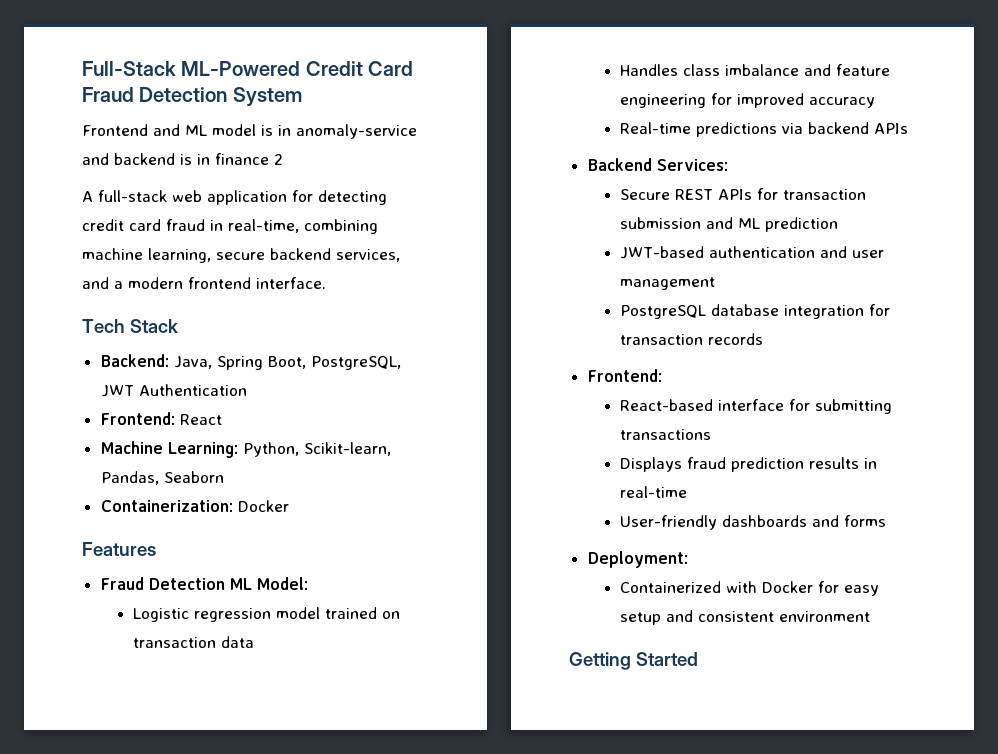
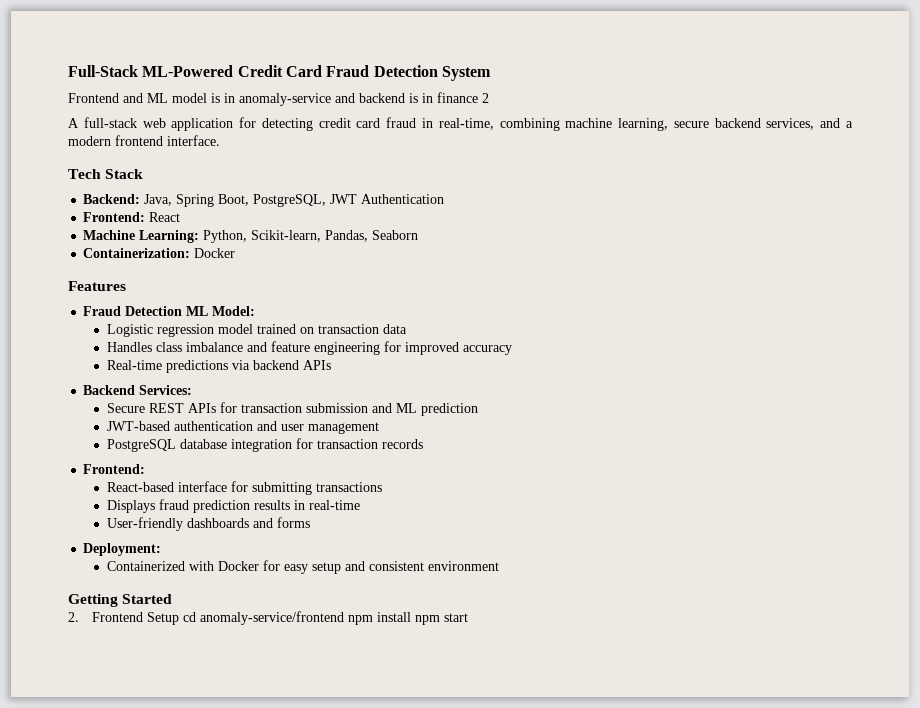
+ 2. Frontend Setup cd anomaly-service/frontend npm install npm start

